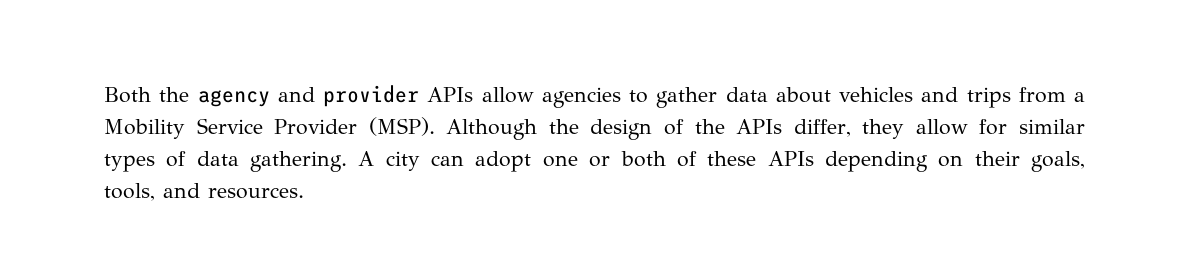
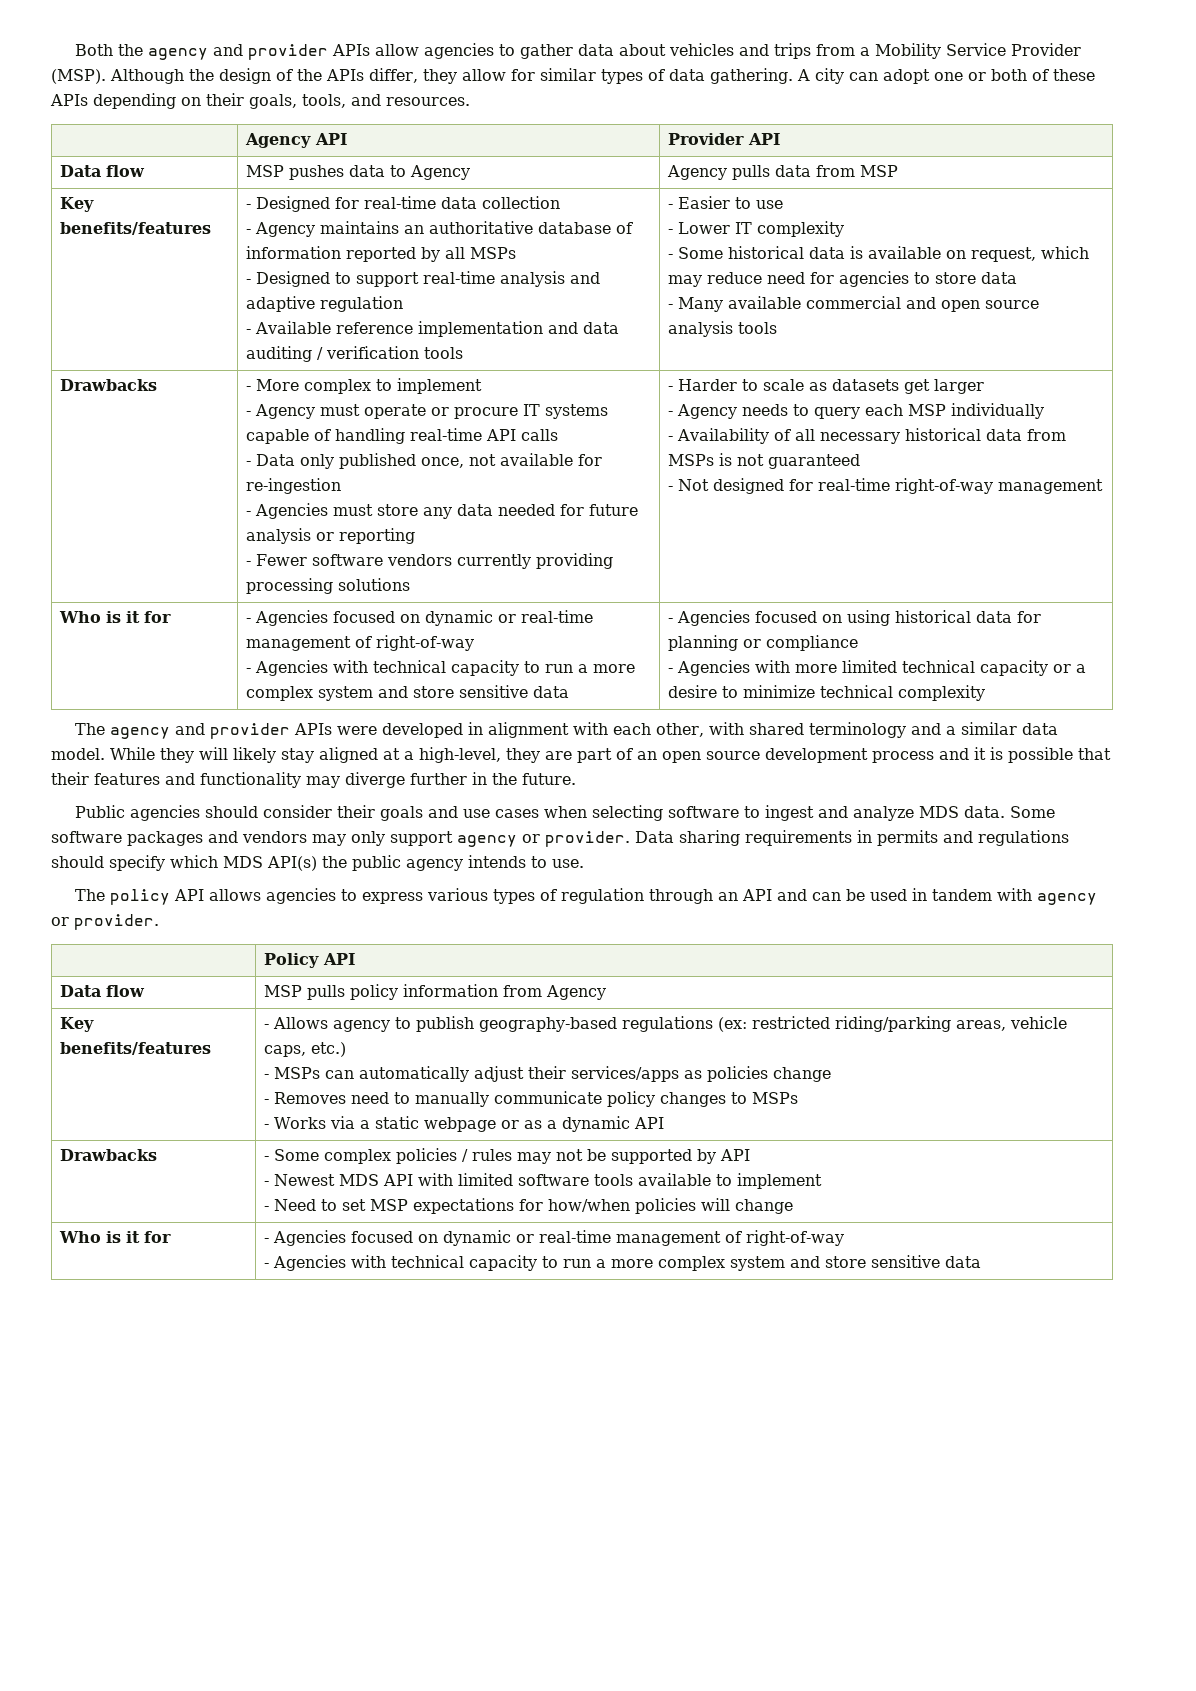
+ | Agency API | Provider API
+ Data flow | MSP pushes data to Agency | Agency pulls data from MSP
+ Key benefits/features | - Designed for real-time data collection
+ - Agency maintains an authoritative database of information reported by all MSPs
+ - Designed to support real-time analysis and adaptive regulation
+ - Available reference implementation and data auditing / verification tools | - Easier to use
+ - Lower IT complexity
+ - Some historical data is available on request, which may reduce need for agencies to store data
+ - Many available commercial and open source analysis tools
+ Drawbacks | - More complex to implement
+ - Agency must operate or procure IT systems capable of handling real-time API calls
+ - Data only published once, not available for re-ingestion
+ - Agencies must store any data needed for future analysis or reporting
+ - Fewer software vendors currently providing processing solutions | - Harder to scale as datasets get larger
+ - Agency needs to query each MSP individually
+ - Availability of all necessary historical data from MSPs is not guaranteed
+ - Not designed for real-time right-of-way management
+ Who is it for | - Agencies focused on dynamic or real-time management of right-of-way
+ - Agencies with technical capacity to run a more complex system and store sensitive data | - Agencies focused on using historical data for planning or compliance
+ - Agencies with more limited technical capacity or a desire to minimize technical complexity
+ The agency and provider APIs were developed in alignment with each other, with shared terminology and a similar data model. While they will likely stay aligned at a high-level, they are part of an open source development process and it is possible that their features and functionality may diverge further in the future.
+ Public agencies should consider their goals and use cases when selecting software to ingest and analyze MDS data. Some software packages and vendors may only support agency or provider. Data sharing requirements in permits and regulations should specify which MDS API(s) the public agency intends to use.
+ The policy API allows agencies to express various types of regulation through an API and can be used in tandem with agency or provider.
+ | Policy API
+ Data flow | MSP pulls policy information from Agency
+ Key benefits/features | - Allows agency to publish geography-based regulations (ex: restricted riding/parking areas, vehicle caps, etc.)
+ - MSPs can automatically adjust their services/apps as policies change
+ - Removes need to manually communicate policy changes to MSPs
+ - Works via a static webpage or as a dynamic API
+ Drawbacks | - Some complex policies / rules may not be supported by API
+ - Newest MDS API with limited software tools available to implement
+ - Need to set MSP expectations for how/when policies will change
+ Who is it for | - Agencies focused on dynamic or real-time management of right-of-way
+ - Agencies with technical capacity to run a more complex system and store sensitive data

